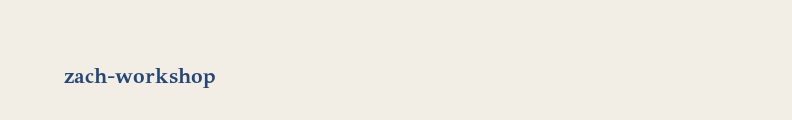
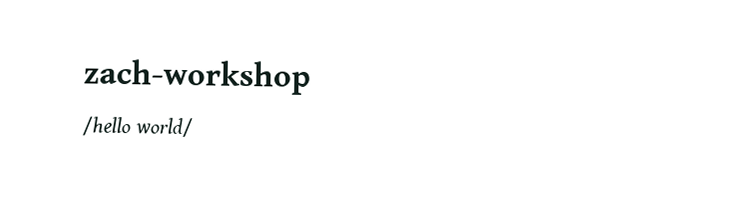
+ /hello world/

